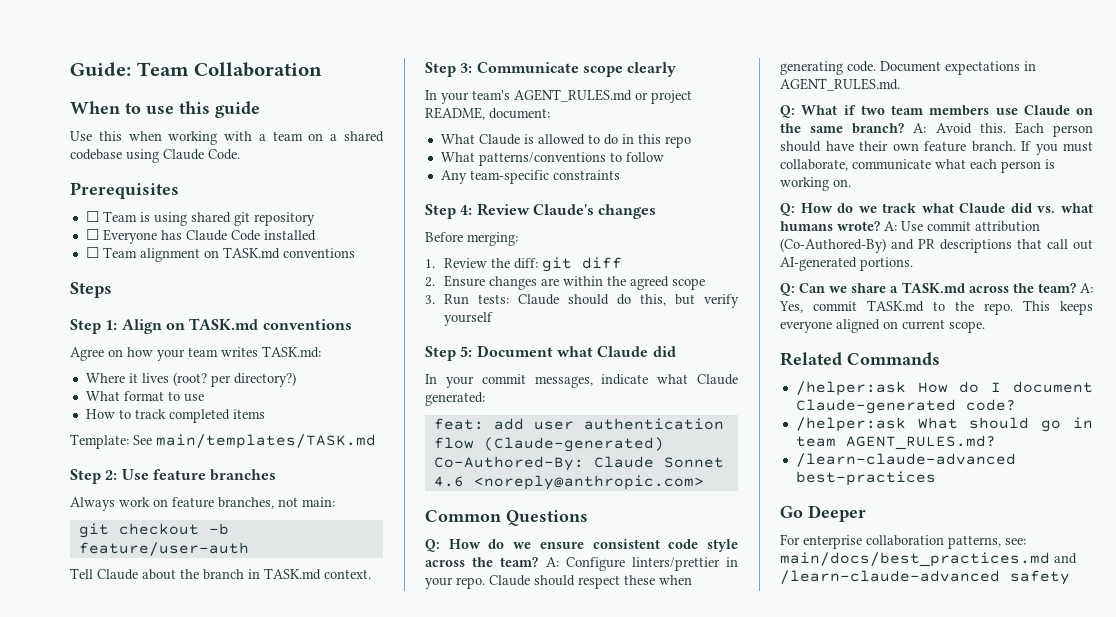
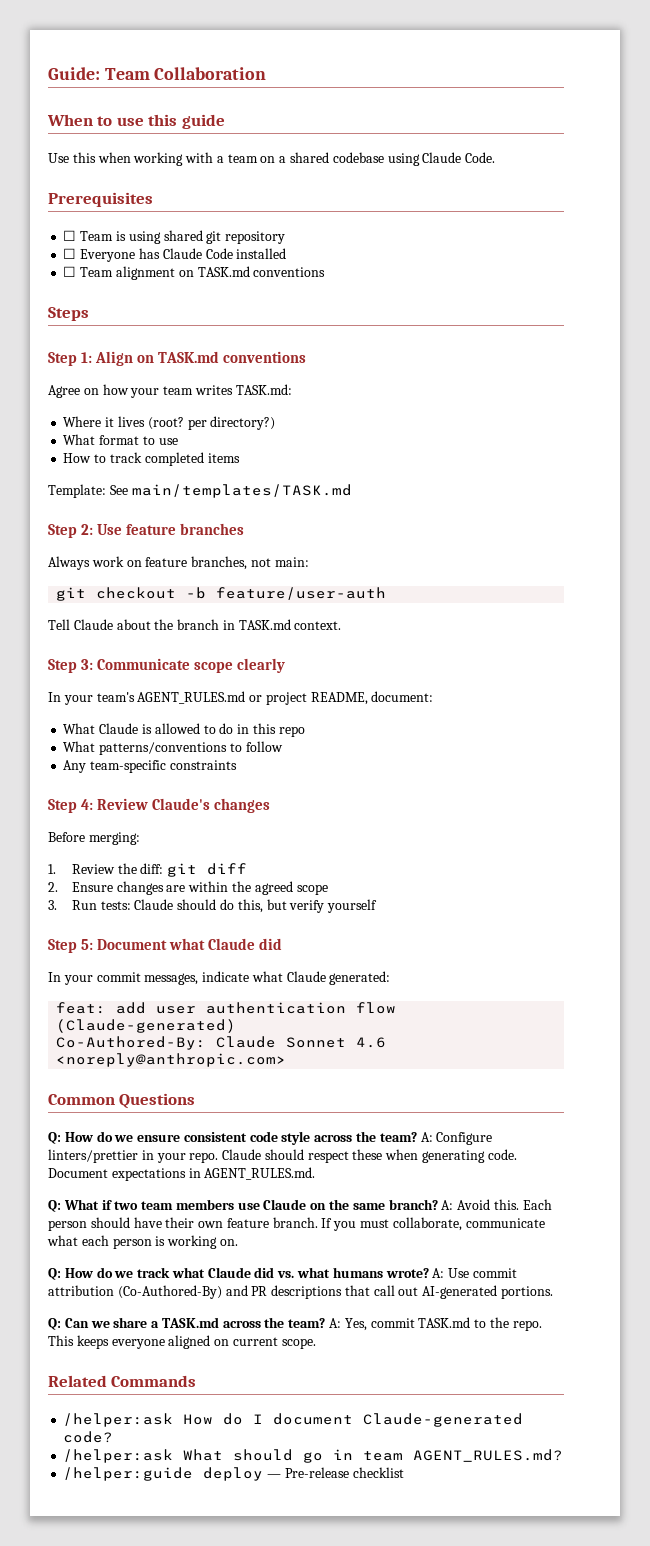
- /learn-claude-advanced best-practices
- Go Deeper
- For enterprise collaboration patterns, see: main/docs/best_practices.md and /learn-claude-advanced safety
+ /helper:guide deploy — Pre-release checklist

